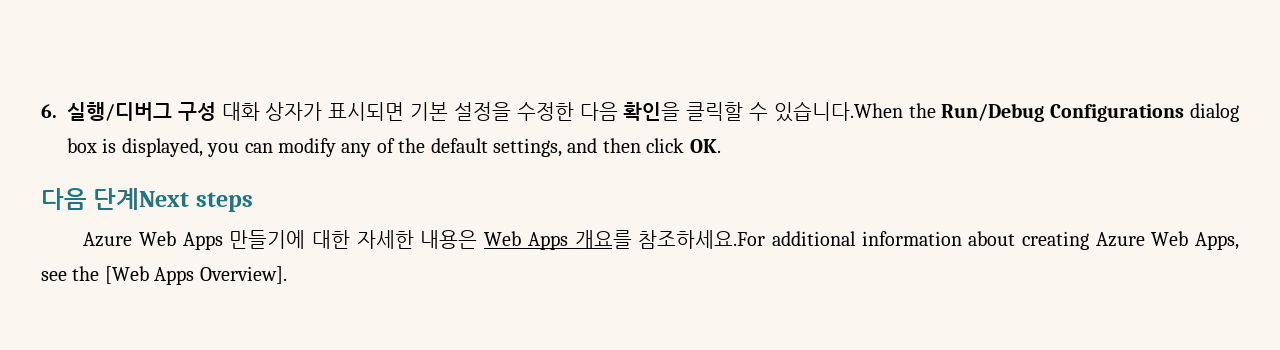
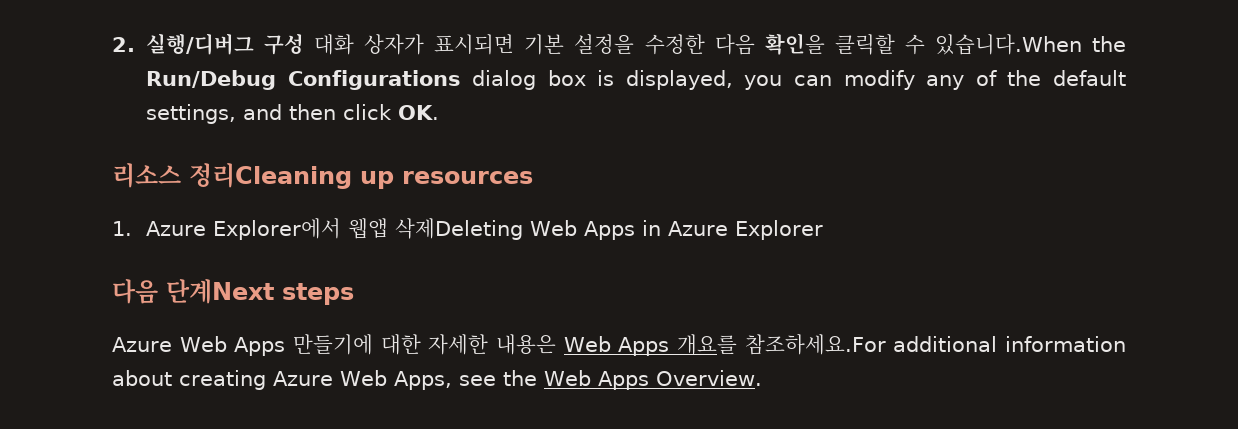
- 6. 실행/디버그 구성 대화 상자가 표시되면 기본 설정을 수정한 다음 확인을 클릭할 수 있습니다.When the Run/Debug Configurations dialog box is displayed, you can modify any of the default settings, and then click OK.
+ 2. 실행/디버그 구성 대화 상자가 표시되면 기본 설정을 수정한 다음 확인을 클릭할 수 있습니다.When the Run/Debug Configurations dialog box is displayed, you can modify any of the default settings, and then click OK.
+ 리소스 정리Cleaning up resources
+ 1. Azure Explorer에서 웹앱 삭제Deleting Web Apps in Azure Explorer
- Azure Web Apps 만들기에 대한 자세한 내용은 Web Apps 개요를 참조하세요.For additional information about creating Azure Web Apps, see the [Web Apps Overview].
+ Azure Web Apps 만들기에 대한 자세한 내용은 Web Apps 개요를 참조하세요.For additional information about creating Azure Web Apps, see the Web Apps Overview.

